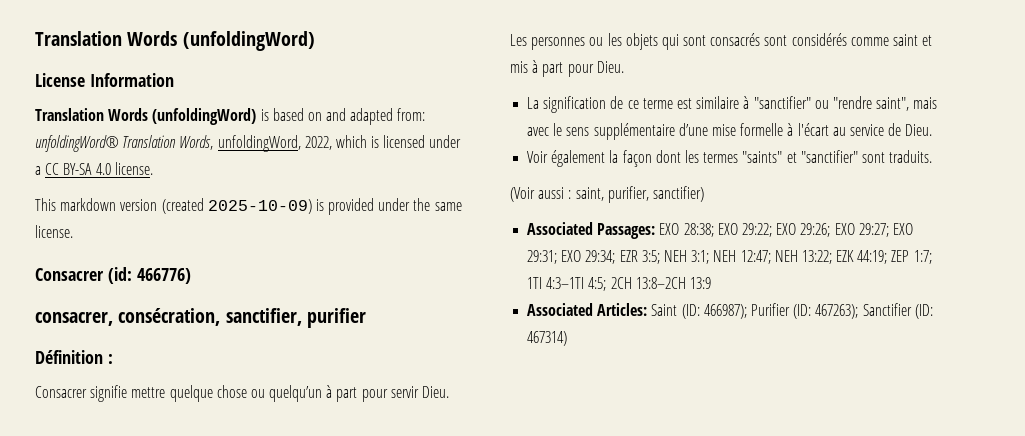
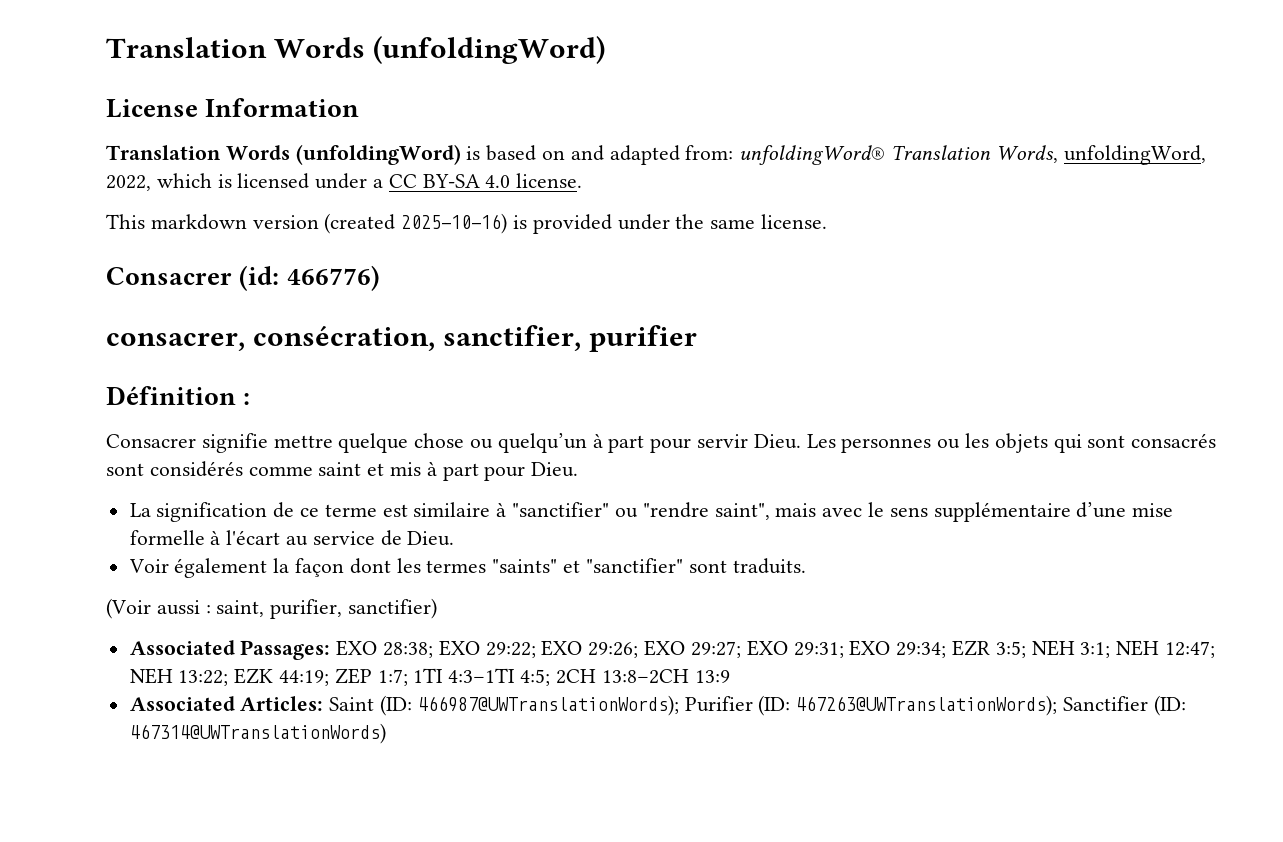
- This markdown version (created 2025-10-09) is provided under the same license.
+ This markdown version (created 2025-10-16) is provided under the same license.
- Associated Articles: Saint (ID: 466987); Purifier (ID: 467263); Sanctifier (ID: 467314)
+ Associated Articles: Saint (ID: 466987@UWTranslationWords); Purifier (ID: 467263@UWTranslationWords); Sanctifier (ID: 467314@UWTranslationWords)

